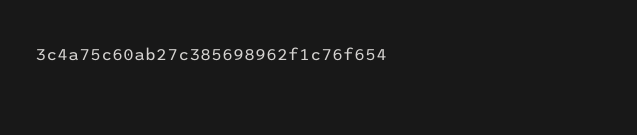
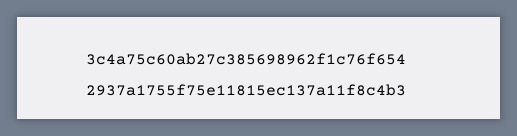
+ 2937a1755f75e11815ec137a11f8c4b3

